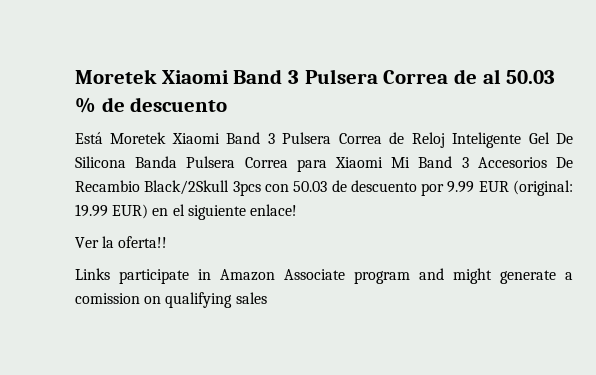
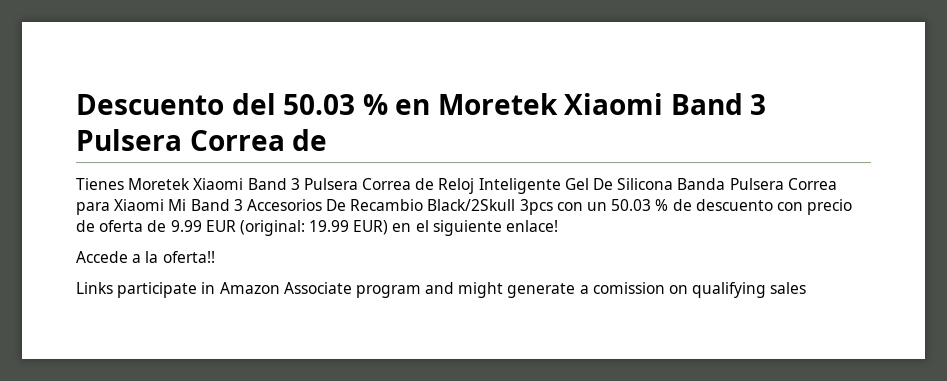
- Moretek Xiaomi Band 3 Pulsera Correa de al 50.03 % de descuento
- Está Moretek Xiaomi Band 3 Pulsera Correa de Reloj Inteligente Gel De Silicona Banda Pulsera Correa para Xiaomi Mi Band 3 Accesorios De Recambio Black/2Skull 3pcs con 50.03 de descuento por 9.99 EUR (original: 19.99 EUR) en el siguiente enlace!
+ Descuento del 50.03 % en Moretek Xiaomi Band 3 Pulsera Correa de
+ Tienes Moretek Xiaomi Band 3 Pulsera Correa de Reloj Inteligente Gel De Silicona Banda Pulsera Correa para Xiaomi Mi Band 3 Accesorios De Recambio Black/2Skull 3pcs con un 50.03 % de descuento con precio de oferta de 9.99 EUR (original: 19.99 EUR) en el siguiente enlace!
- Ver la oferta!!
+ Accede a la oferta!!

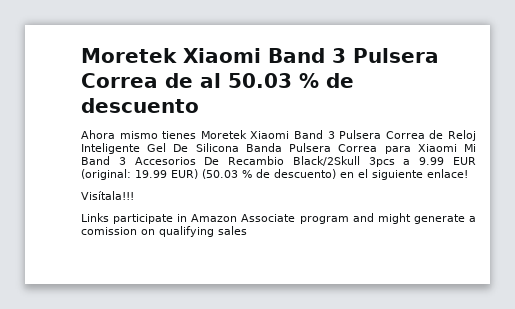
- Descuento del 50.03 % en Moretek Xiaomi Band 3 Pulsera Correa de
- Tienes Moretek Xiaomi Band 3 Pulsera Correa de Reloj Inteligente Gel De Silicona Banda Pulsera Correa para Xiaomi Mi Band 3 Accesorios De Recambio Black/2Skull 3pcs con un 50.03 % de descuento con precio de oferta de 9.99 EUR (original: 19.99 EUR) en el siguiente enlace!
+ Moretek Xiaomi Band 3 Pulsera Correa de al 50.03 % de descuento
+ Ahora mismo tienes Moretek Xiaomi Band 3 Pulsera Correa de Reloj Inteligente Gel De Silicona Banda Pulsera Correa para Xiaomi Mi Band 3 Accesorios De Recambio Black/2Skull 3pcs a 9.99 EUR (original: 19.99 EUR) (50.03 % de descuento) en el siguiente enlace!
- Accede a la oferta!!
+ Visítala!!!

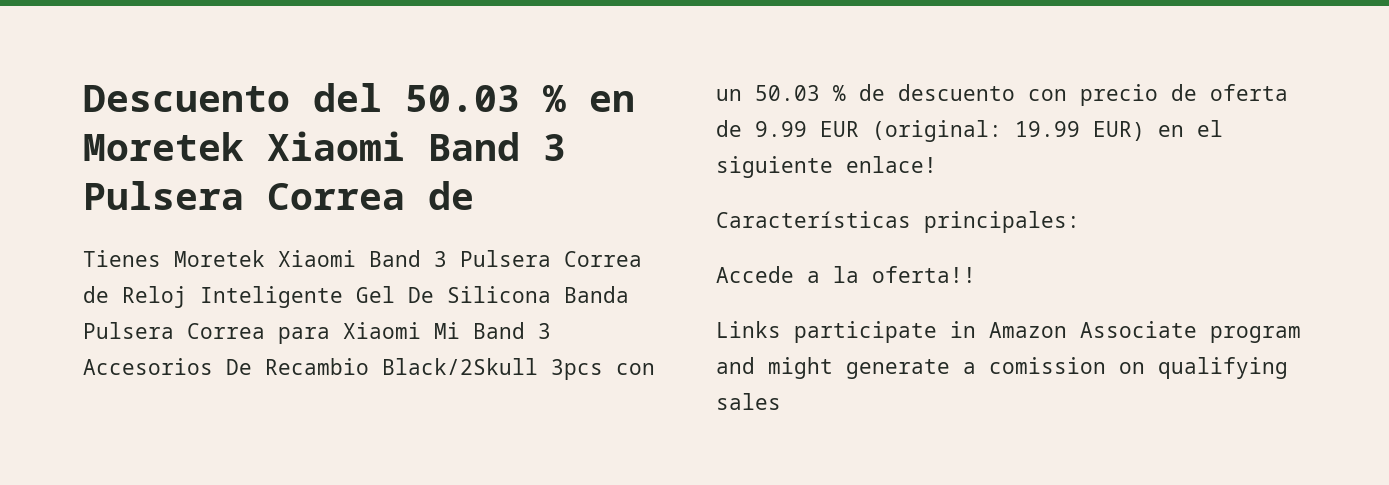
- Moretek Xiaomi Band 3 Pulsera Correa de al 50.03 % de descuento
- Ahora mismo tienes Moretek Xiaomi Band 3 Pulsera Correa de Reloj Inteligente Gel De Silicona Banda Pulsera Correa para Xiaomi Mi Band 3 Accesorios De Recambio Black/2Skull 3pcs a 9.99 EUR (original: 19.99 EUR) (50.03 % de descuento) en el siguiente enlace!
+ Descuento del 50.03 % en Moretek Xiaomi Band 3 Pulsera Correa de
+ Tienes Moretek Xiaomi Band 3 Pulsera Correa de Reloj Inteligente Gel De Silicona Banda Pulsera Correa para Xiaomi Mi Band 3 Accesorios De Recambio Black/2Skull 3pcs con un 50.03 % de descuento con precio de oferta de 9.99 EUR (original: 19.99 EUR) en el siguiente enlace!
- Visítala!!!
+ Características principales:
+ Accede a la oferta!!

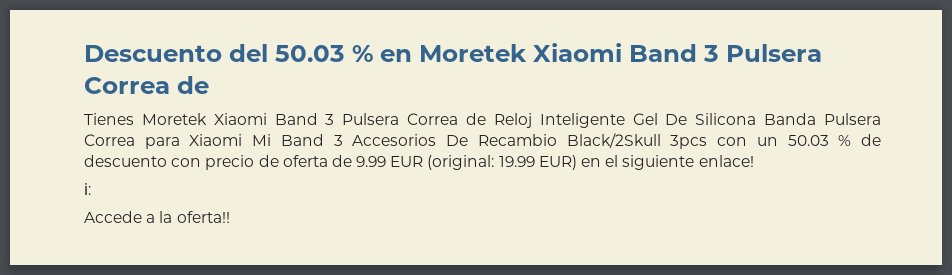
- Características principales:
+ ℹ:
- Links participate in Amazon Associate program and might generate a comission on qualifying sales

